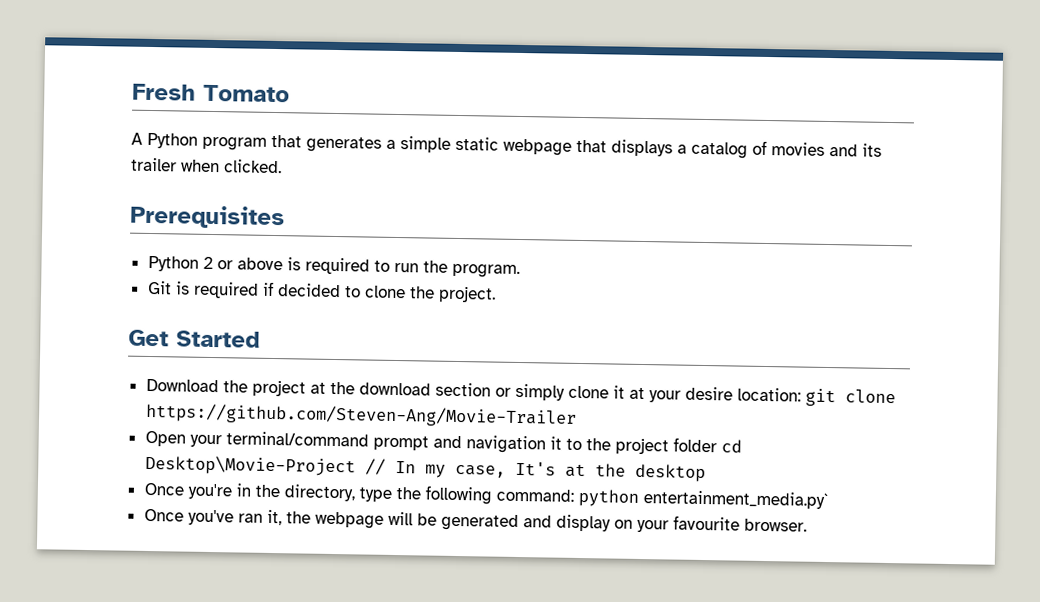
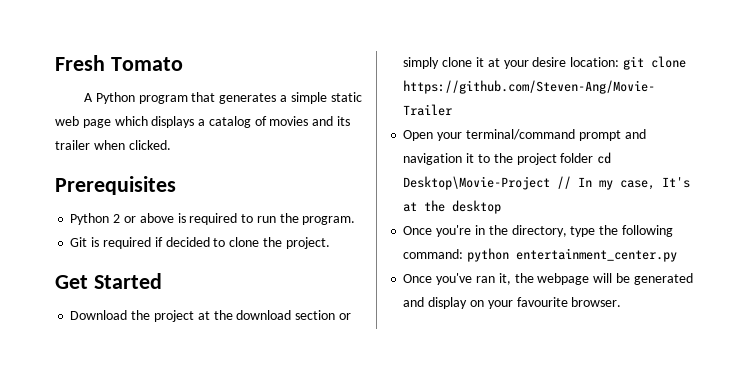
- A Python program that generates a simple static webpage that displays a catalog of movies and its trailer when clicked.
+ A Python program that generates a simple static web page which displays a catalog of movies and its trailer when clicked.
- Once you're in the directory, type the following command: python entertainment_media.py`
+ Once you're in the directory, type the following command: python entertainment_center.py

